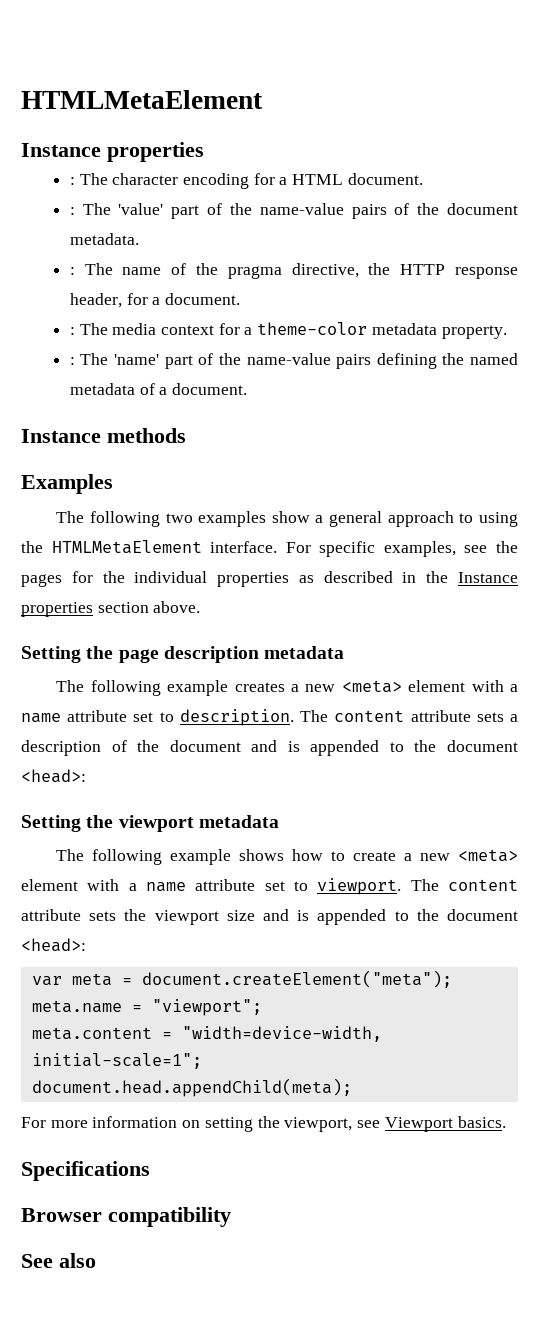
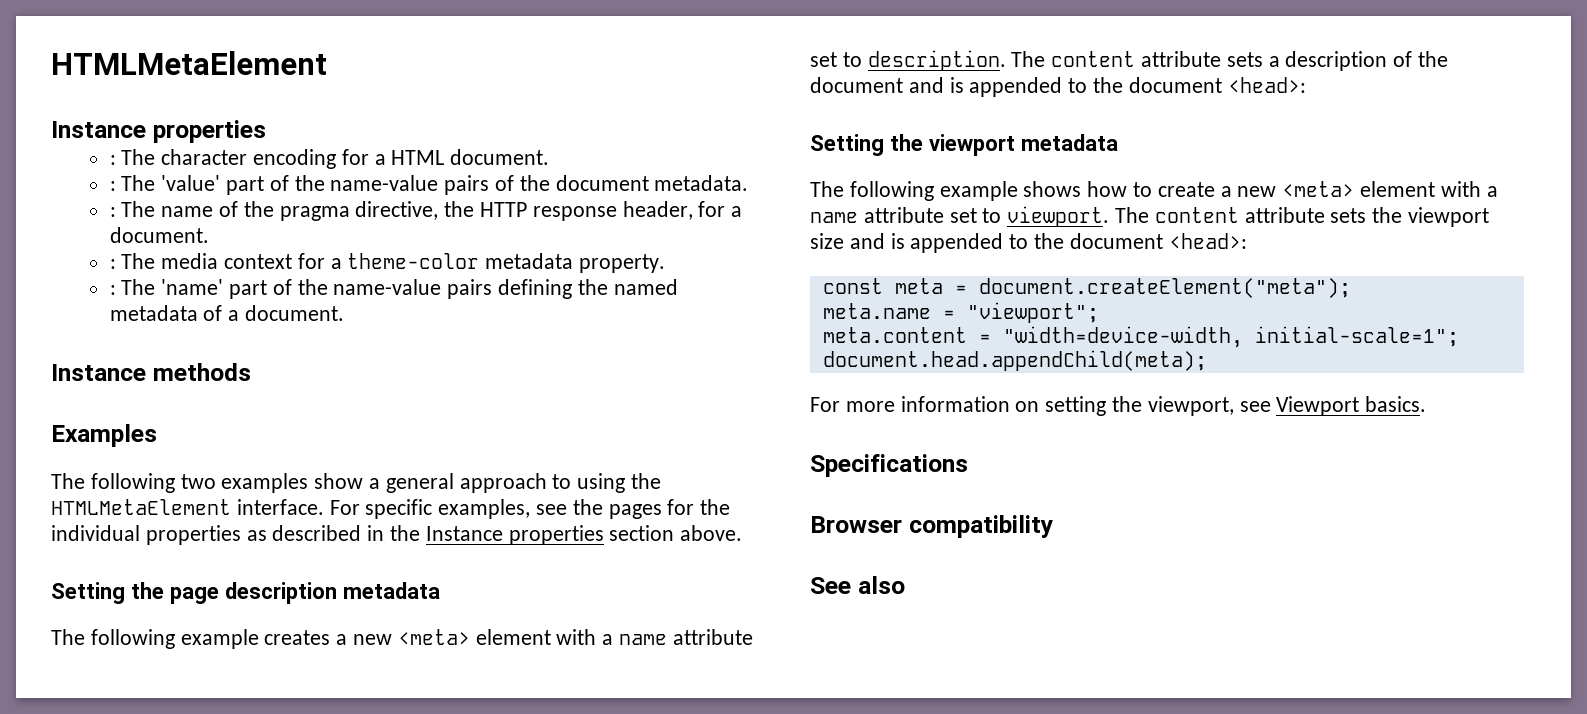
- var meta = document.createElement("meta");
+ const meta = document.createElement("meta");

